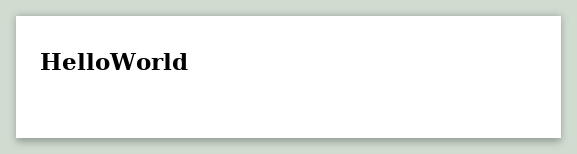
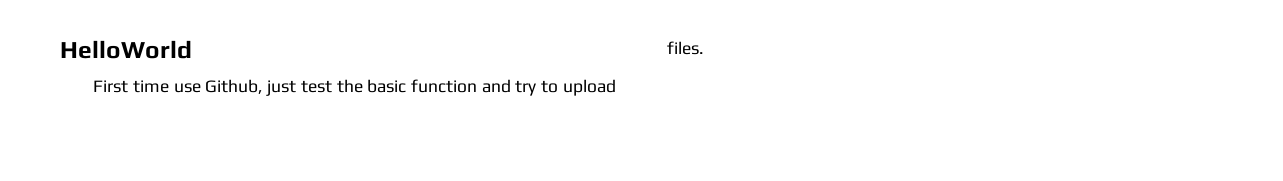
+ First time use Github, just test the basic function and try to upload files.

